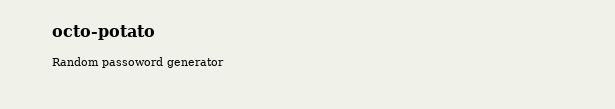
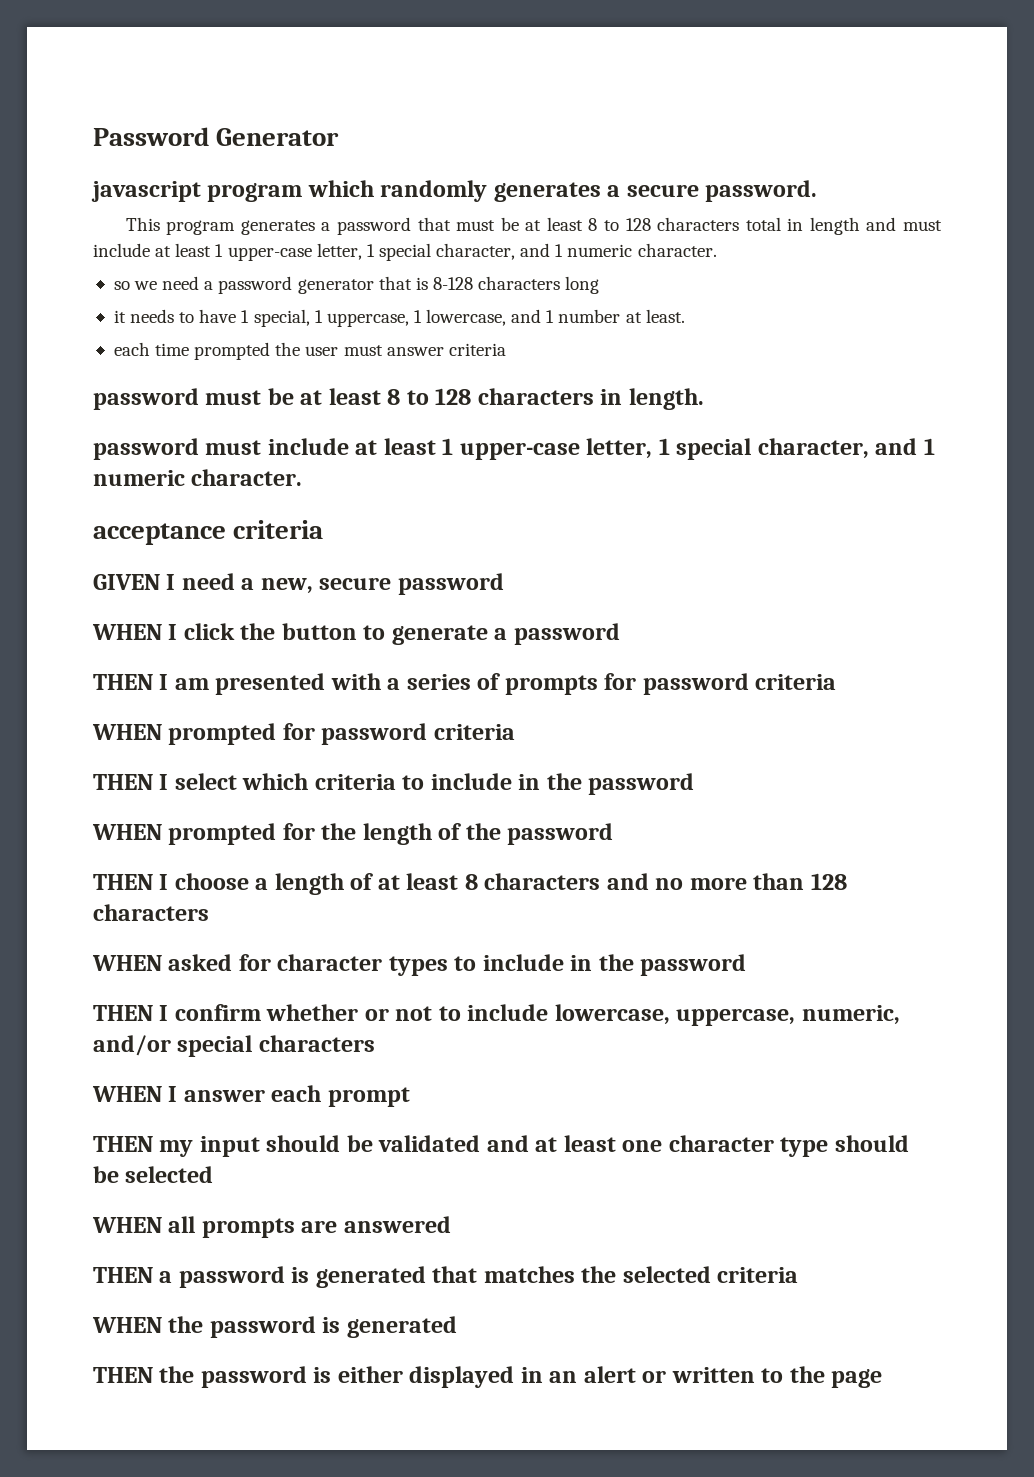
- octo-potato
- Random passoword generator
+ Password Generator
+ javascript program which randomly generates a secure password.
+ This program generates a password that must be at least 8 to 128 characters total in length and must include at least 1 upper-case letter, 1 special character, and 1 numeric character.
+ so we need a password generator that is 8-128 characters long
+ it needs to have 1 special, 1 uppercase, 1 lowercase, and 1 number at least.
+ each time prompted the user must answer criteria
+ password must be at least 8 to 128 characters in length.
+ password must include at least 1 upper-case letter, 1 special character, and 1 numeric character.
+ acceptance criteria
+ GIVEN I need a new, secure password
+ WHEN I click the button to generate a password
+ THEN I am presented with a series of prompts for password criteria
+ WHEN prompted for password criteria
+ THEN I select which criteria to include in the password
+ WHEN prompted for the length of the password
+ THEN I choose a length of at least 8 characters and no more than 128 characters
+ WHEN asked for character types to include in the password
+ THEN I confirm whether or not to include lowercase, uppercase, numeric, and/or special characters
+ WHEN I answer each prompt
+ THEN my input should be validated and at least one character type should be selected
+ WHEN all prompts are answered
+ THEN a password is generated that matches the selected criteria
+ WHEN the password is generated
+ THEN the password is either displayed in an alert or written to the page

